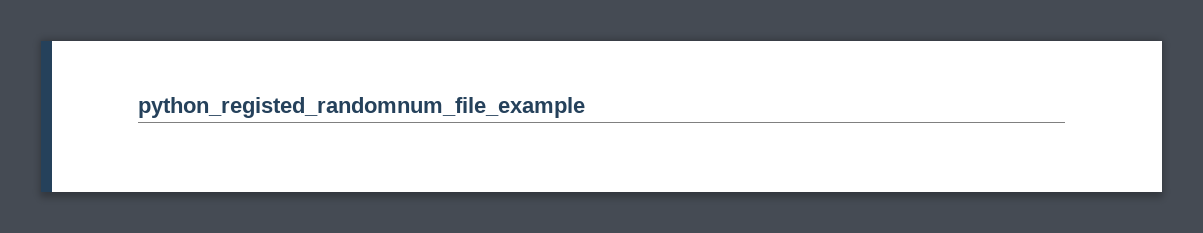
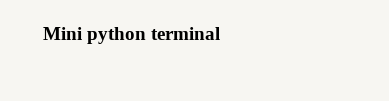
- python_registed_randomnum_file_example
+ Mini python terminal

